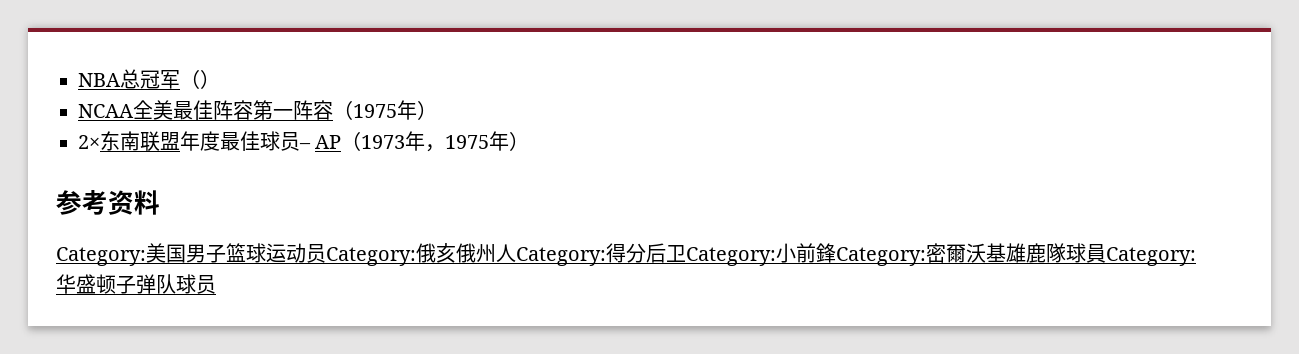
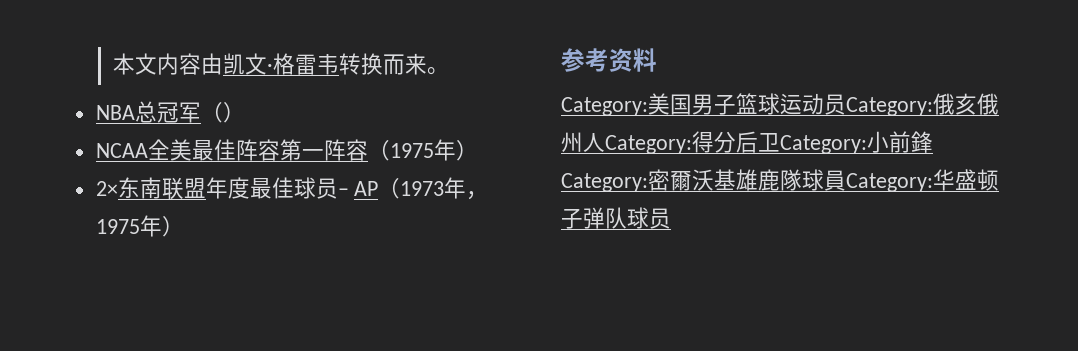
+ 本文内容由凯文·格雷韦转换而来。

